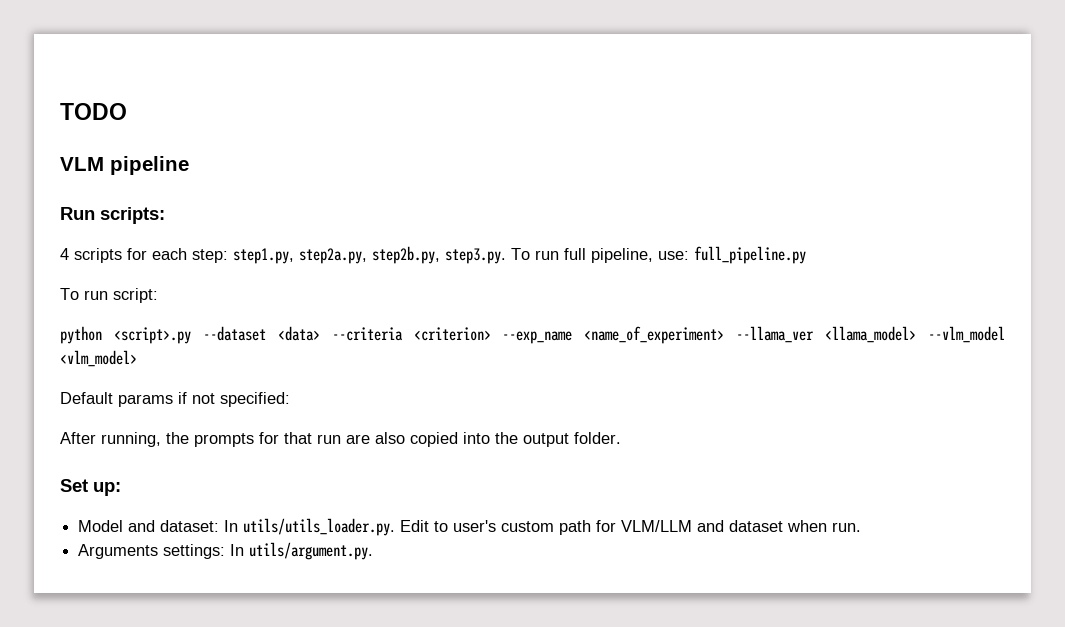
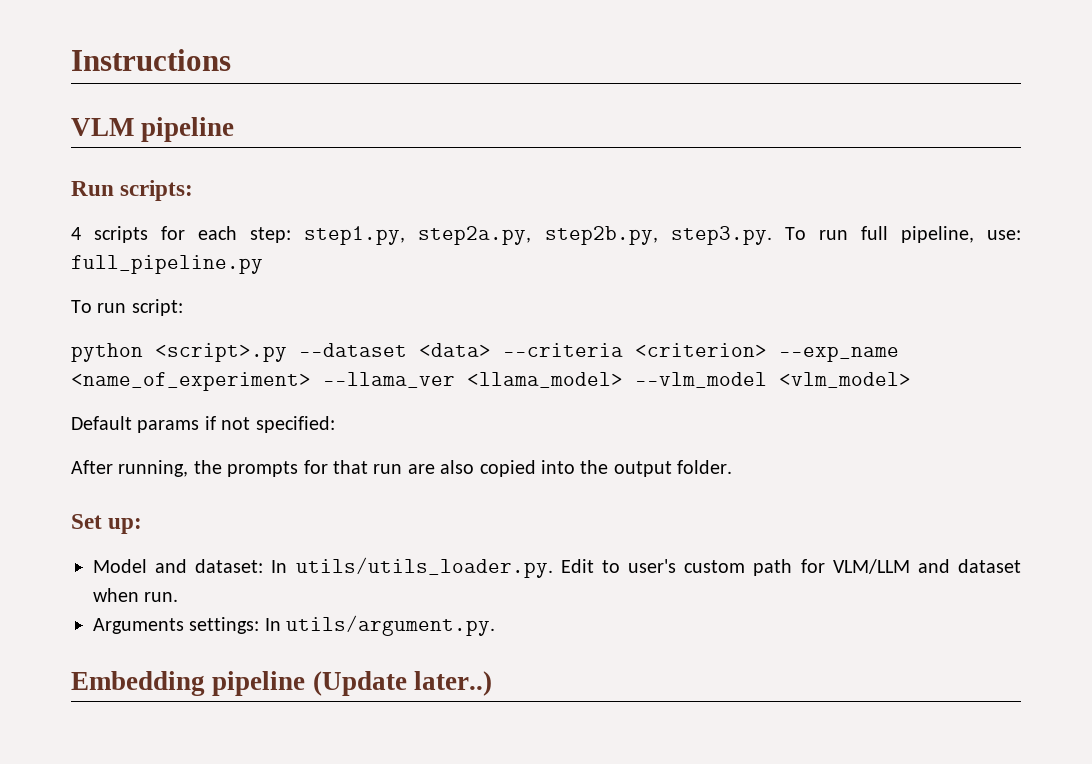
- TODO
+ Instructions
+ Embedding pipeline (Update later..)

